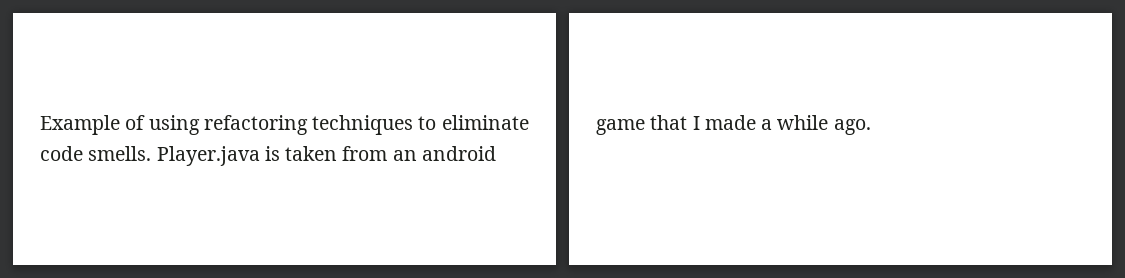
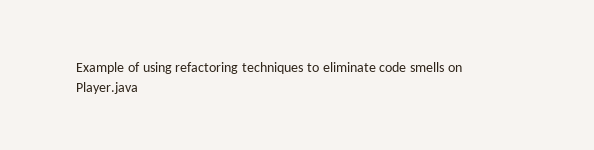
- Example of using refactoring techniques to eliminate code smells. Player.java is taken from an android game that I made a while ago.
+ Example of using refactoring techniques to eliminate code smells on Player.java

